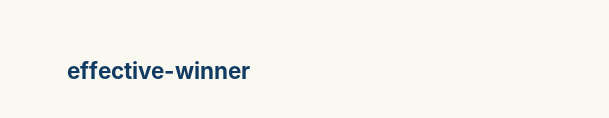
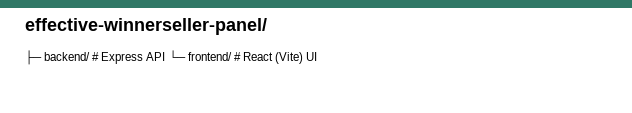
- effective-winner
+ effective-winnerseller-panel/
+ ├─ backend/ # Express API └─ frontend/ # React (Vite) UI

